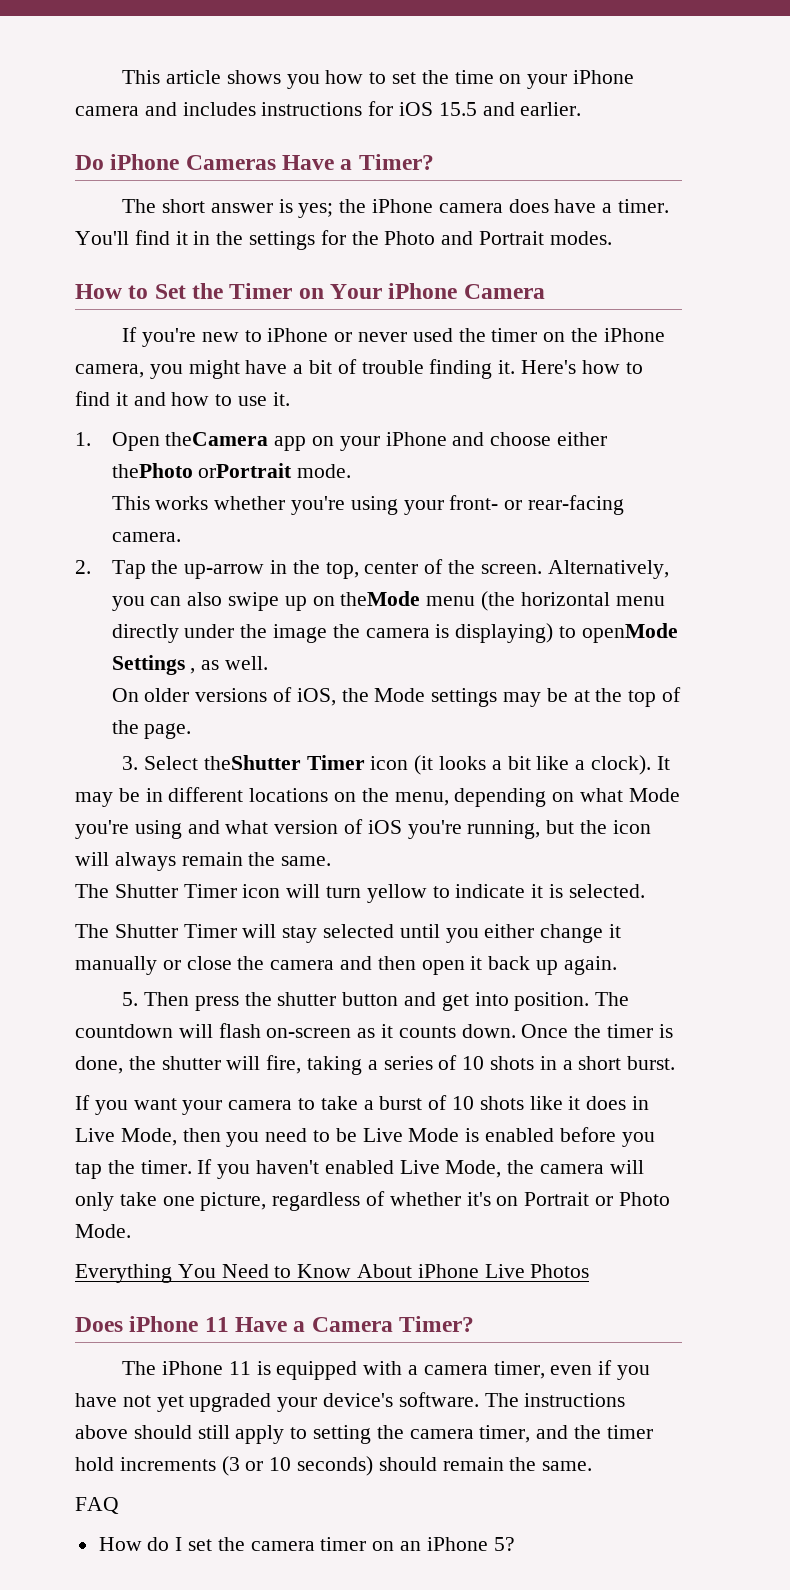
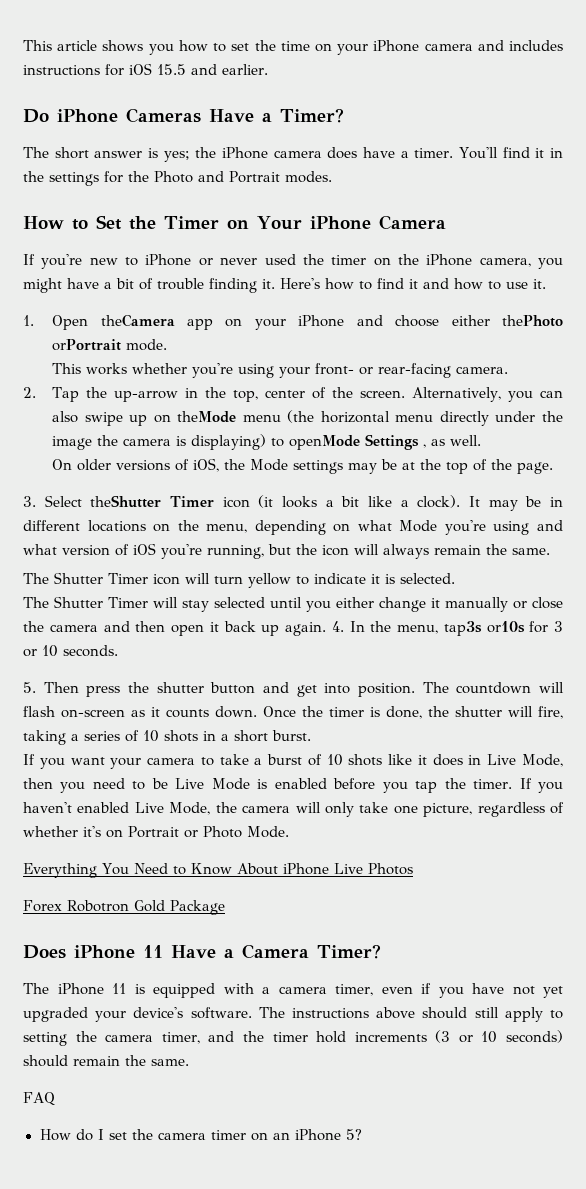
+ 4. In the menu, tap3s or10s for 3 or 10 seconds.
+ Forex Robotron Gold Package

